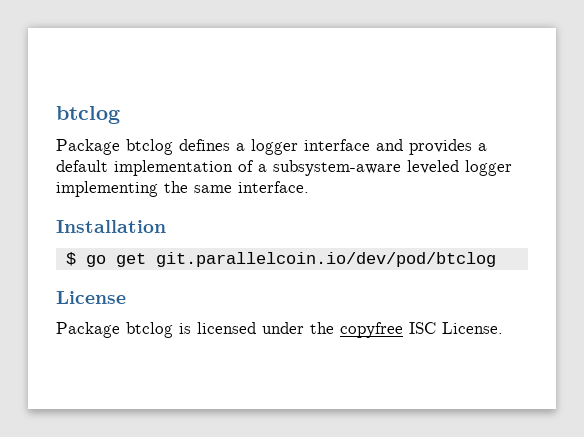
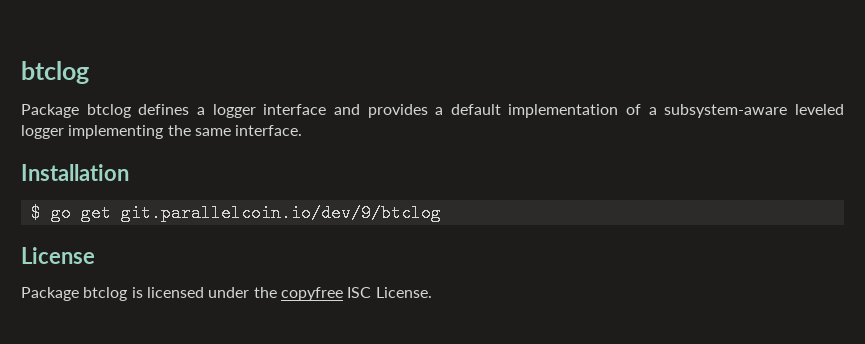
- $ go get git.parallelcoin.io/dev/pod/btclog
+ $ go get git.parallelcoin.io/dev/9/btclog

